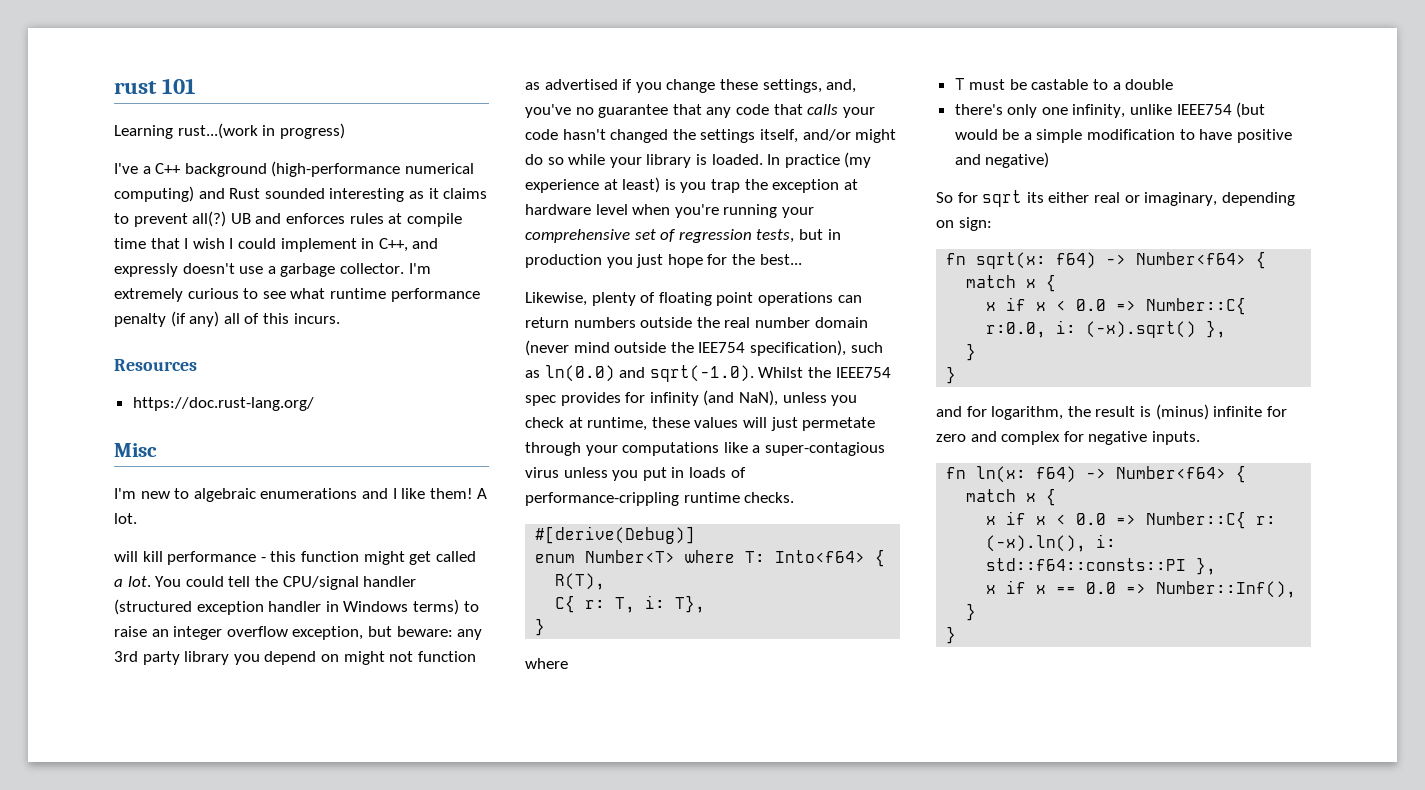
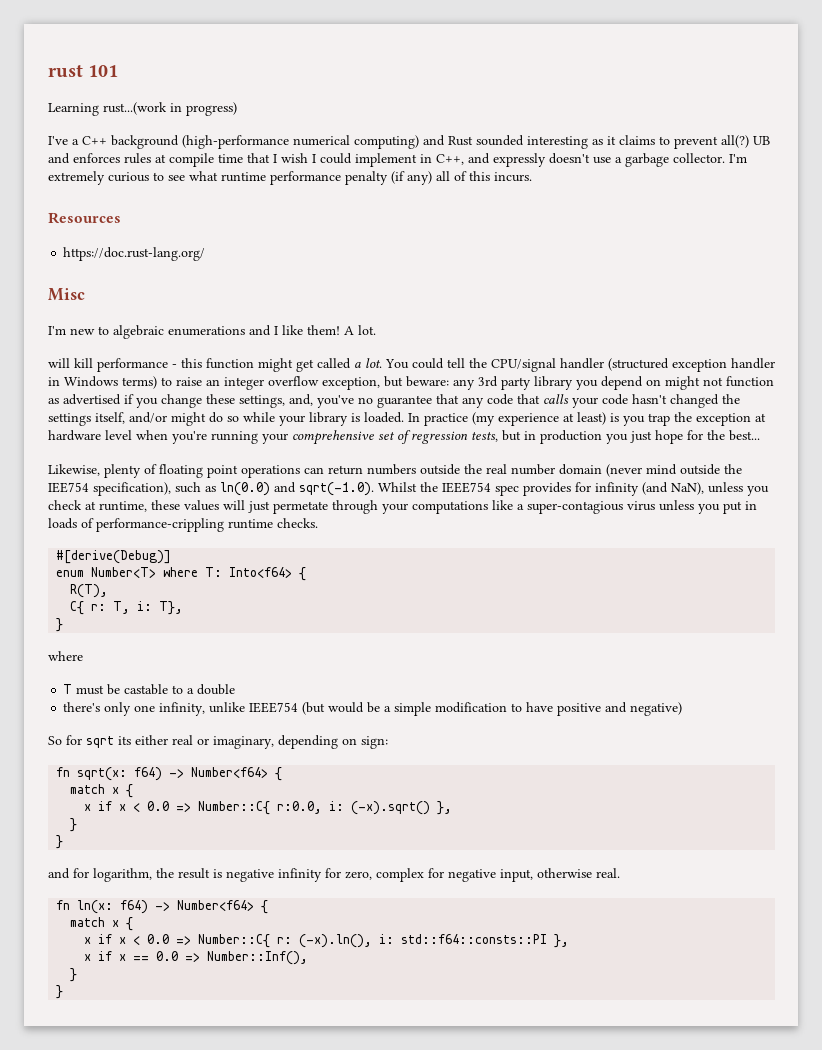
- and for logarithm, the result is (minus) infinite for zero and complex for negative inputs.
+ and for logarithm, the result is negative infinity for zero, complex for negative input, otherwise real.

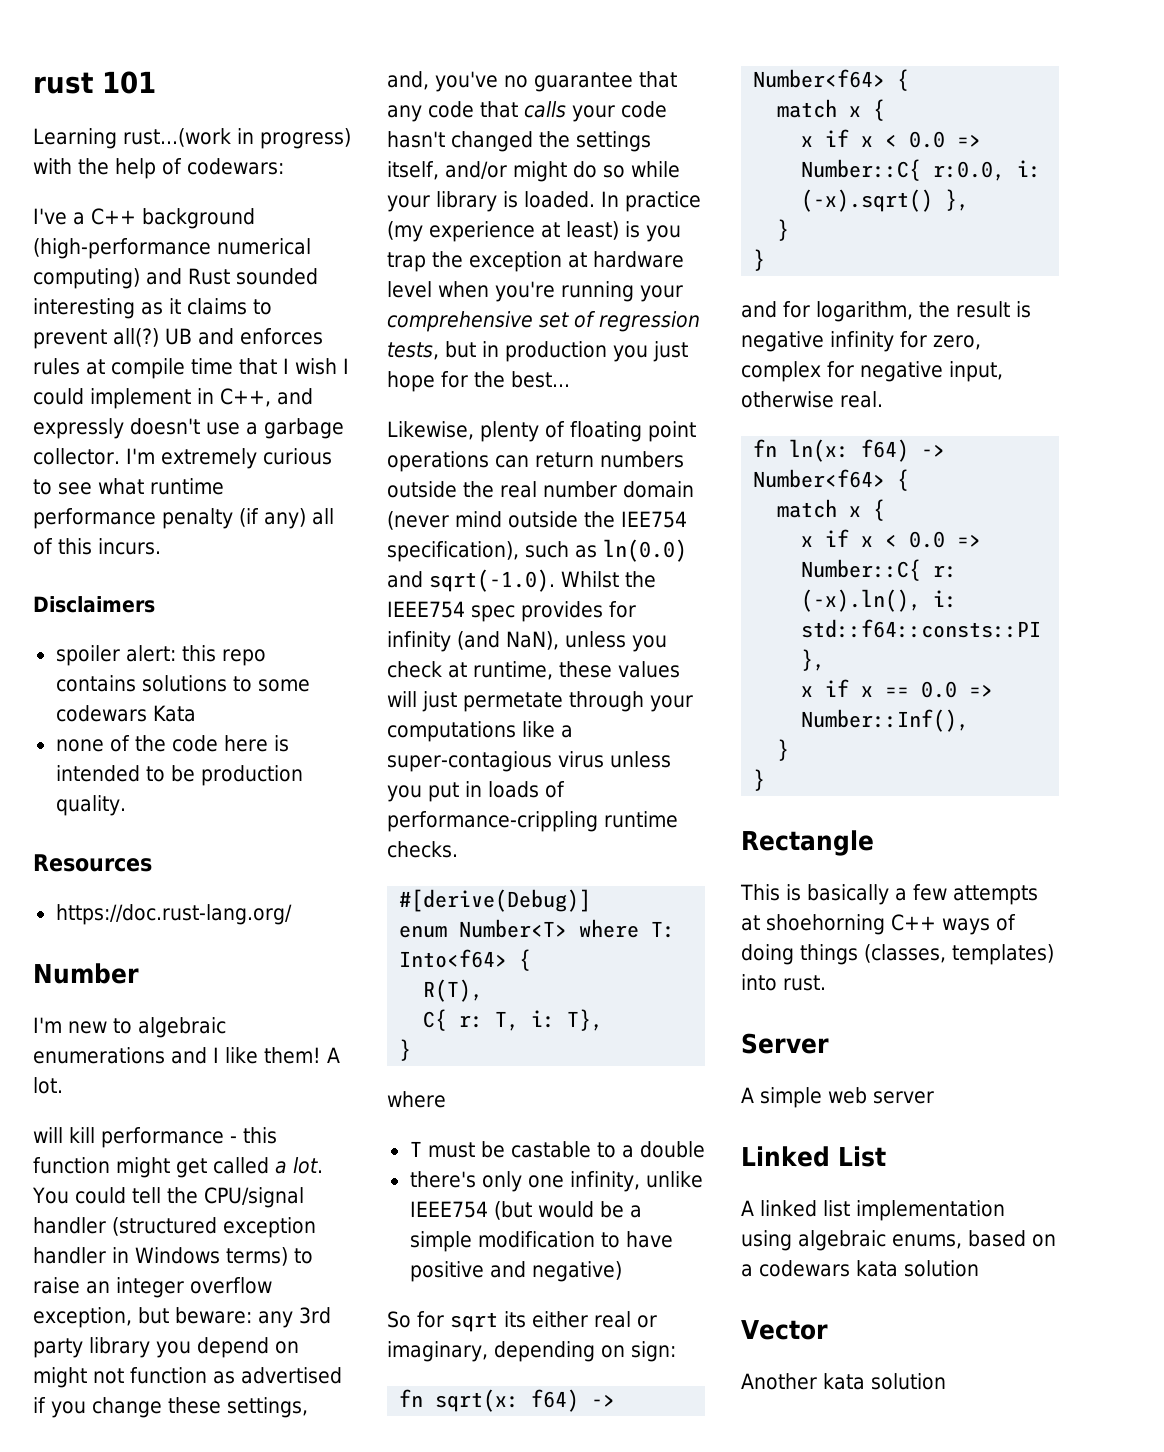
- Learning rust...(work in progress)
+ Learning rust...(work in progress) with the help of codewars:
+ Disclaimers
+ spoiler alert: this repo contains solutions to some codewars Kata
+ none of the code here is intended to be production quality.
- Misc
+ Number
+ Rectangle
+ This is basically a few attempts at shoehorning C++ ways of doing things (classes, templates) into rust.
+ Server
+ A simple web server
+ Linked List
+ A linked list implementation using algebraic enums, based on a codewars kata solution
+ Vector
+ Another kata solution

